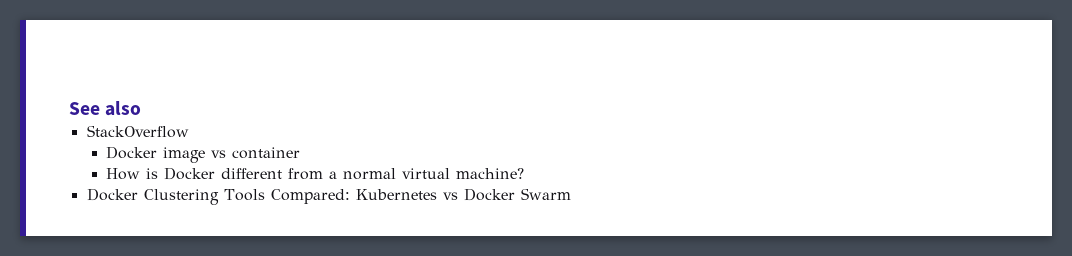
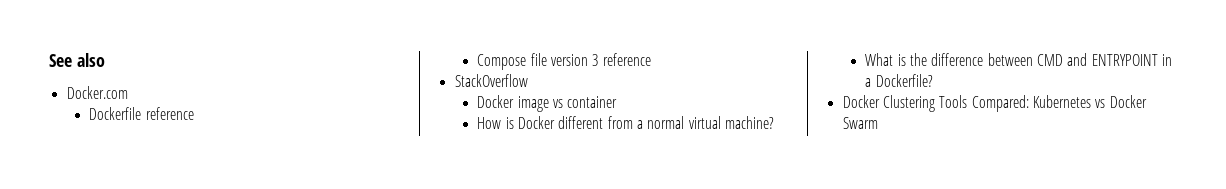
+ Docker.com
+ Dockerfile reference
+ Compose file version 3 reference
+ What is the difference between CMD and ENTRYPOINT in a Dockerfile?

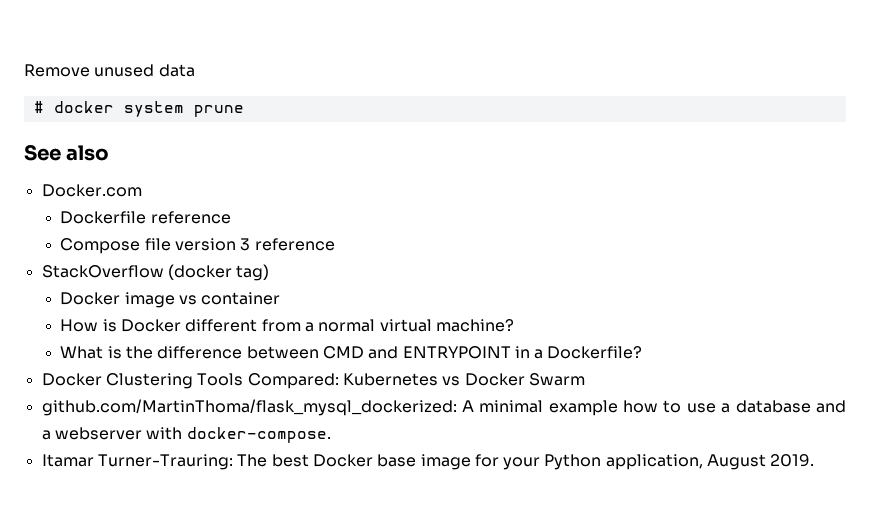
+ Remove unused data
+ # docker system prune
- StackOverflow
+ StackOverflow (docker tag)
+ github.com/MartinThoma/flask_mysql_dockerized: A minimal example how to use a database and a webserver with docker-compose.
+ Itamar Turner-Trauring: The best Docker base image for your Python application, August 2019.

